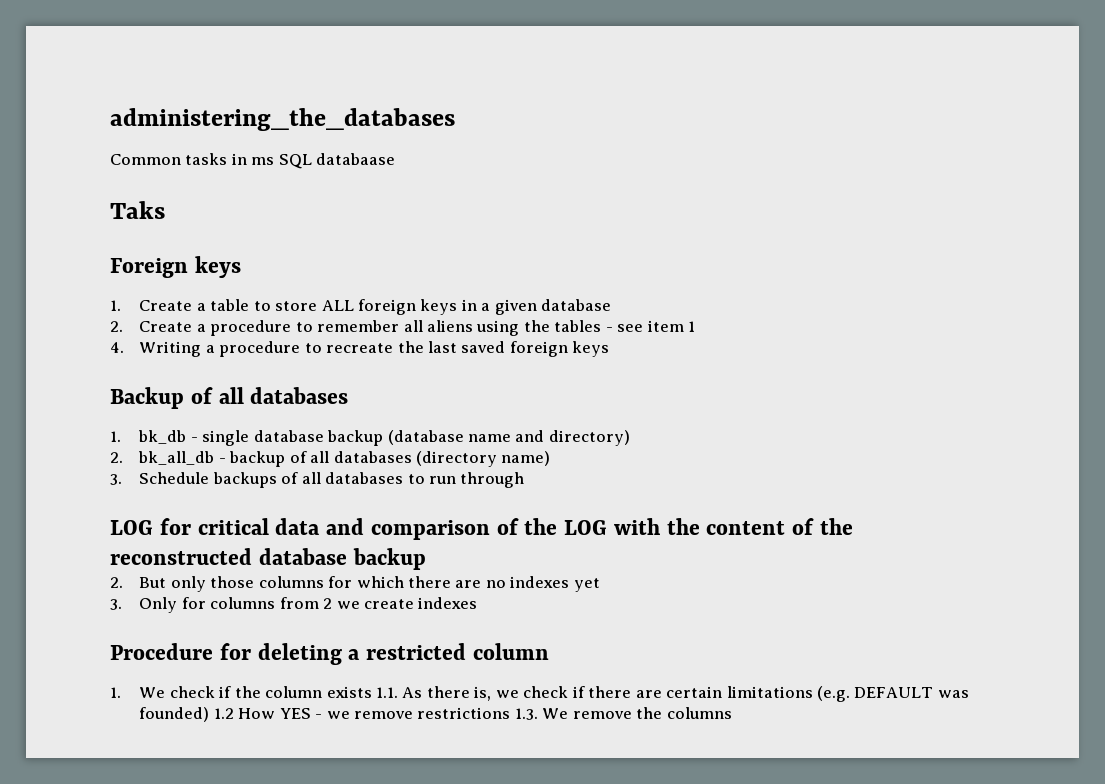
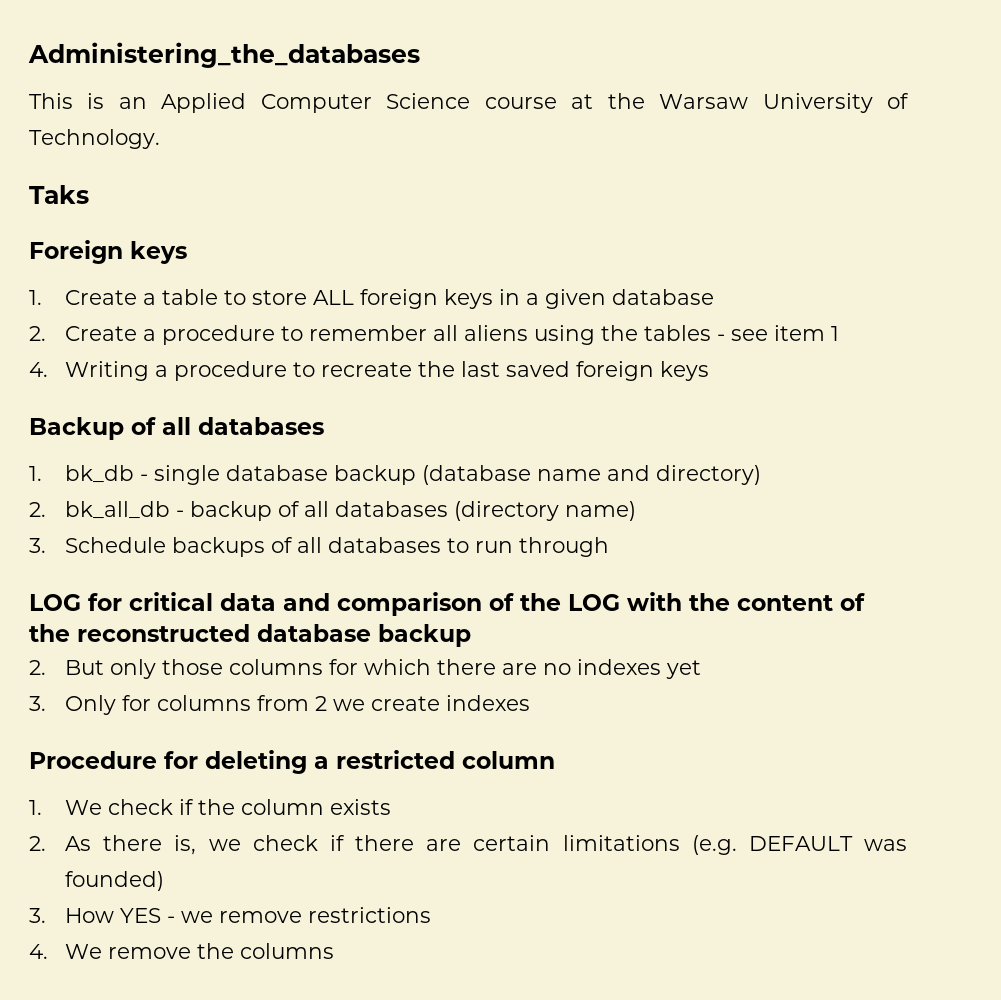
- administering_the_databases
- Common tasks in ms SQL databaase
+ Administering_the_databases
+ This is an Applied Computer Science course at the Warsaw University of Technology.
- 1. We check if the column exists 1.1. As there is, we check if there are certain limitations (e.g. DEFAULT was founded) 1.2 How YES - we remove restrictions 1.3. We remove the columns
+ 1. We check if the column exists
+ 2. As there is, we check if there are certain limitations (e.g. DEFAULT was founded)
+ 3. How YES - we remove restrictions
+ 4. We remove the columns

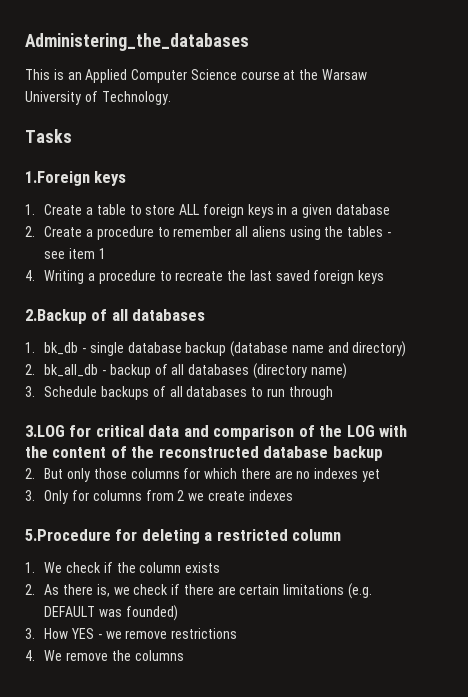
- Taks
- Foreign keys
+ Tasks
+ 1.Foreign keys
- Backup of all databases
+ 2.Backup of all databases
- LOG for critical data and comparison of the LOG with the content of the reconstructed database backup
+ 3.LOG for critical data and comparison of the LOG with the content of the reconstructed database backup
- Procedure for deleting a restricted column
+ 5.Procedure for deleting a restricted column

